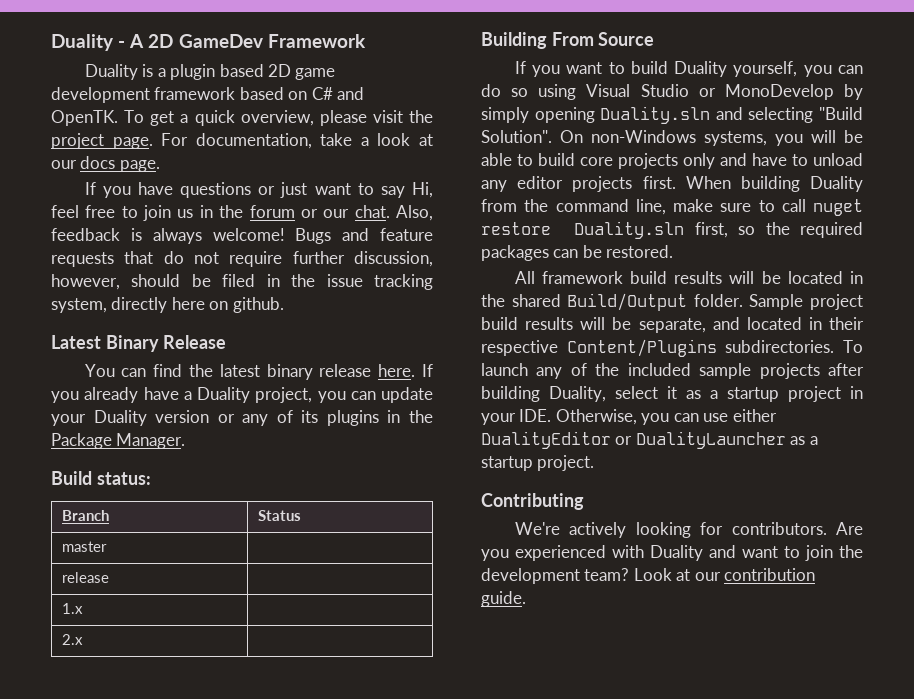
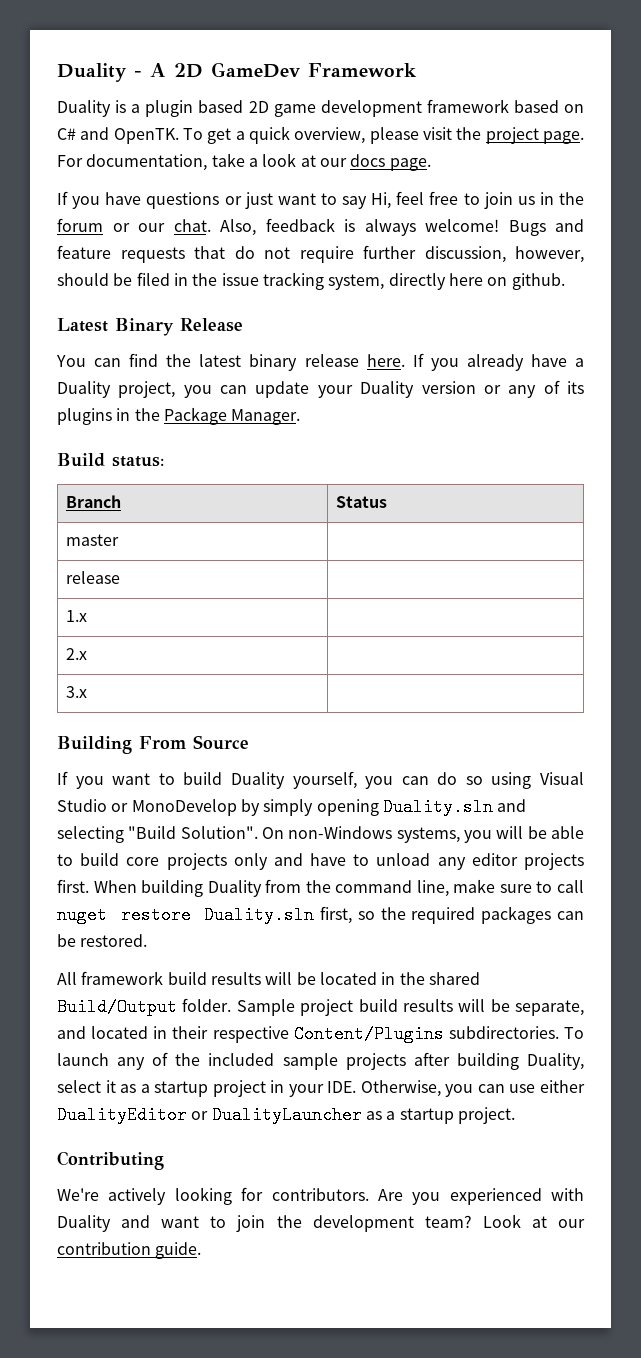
+ 3.x |

